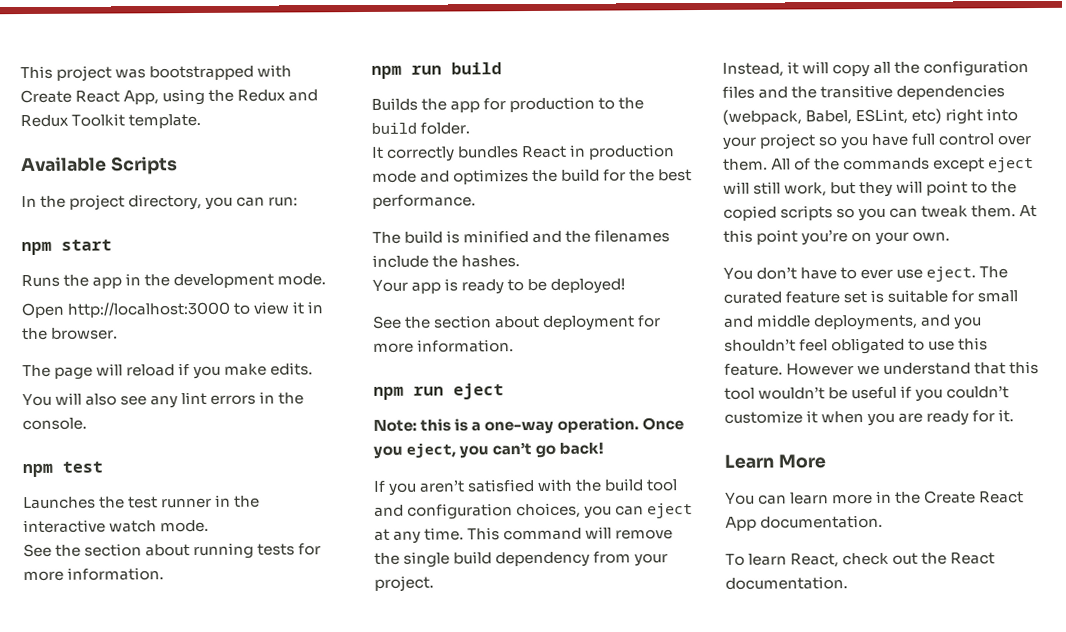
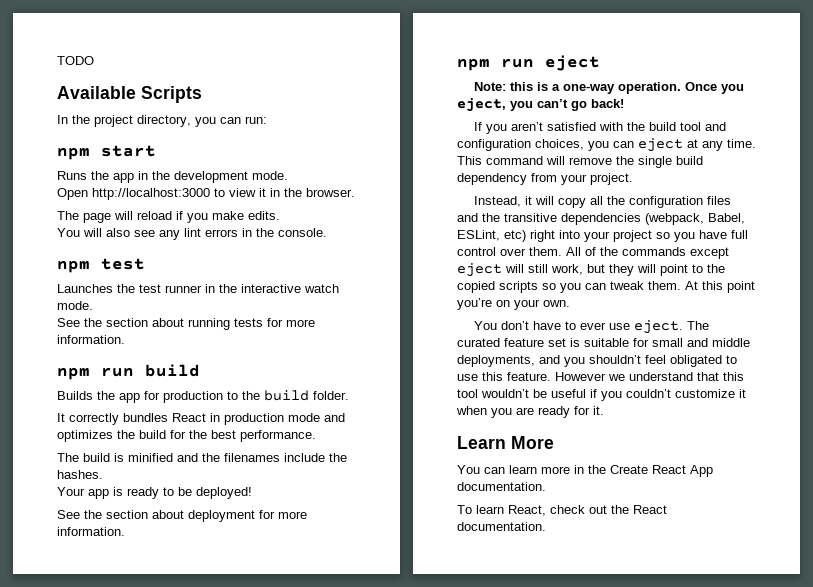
- This project was bootstrapped with Create React App, using the Redux and Redux Toolkit template.
+ TODO

